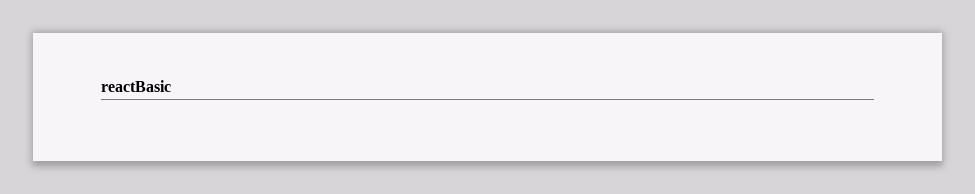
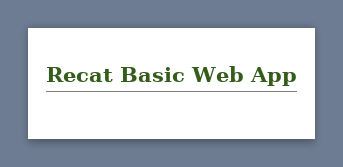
- reactBasic
+ Recat Basic Web App

